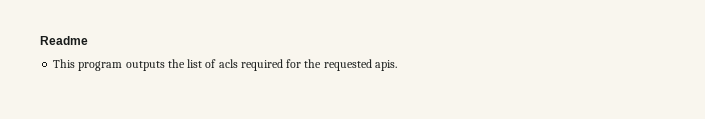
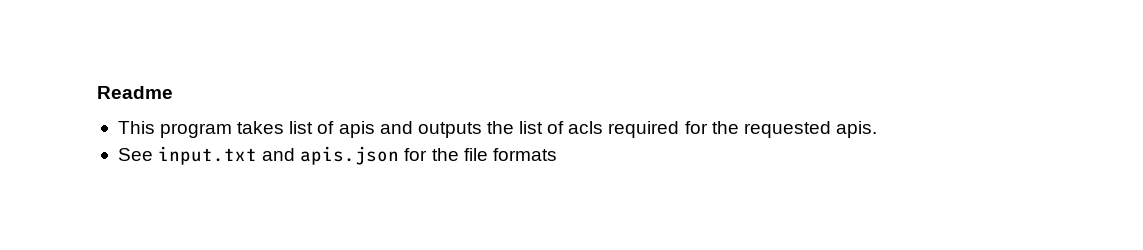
- This program outputs the list of acls required for the requested apis.
+ This program takes list of apis and outputs the list of acls required for the requested apis.
+ See input.txt and apis.json for the file formats

